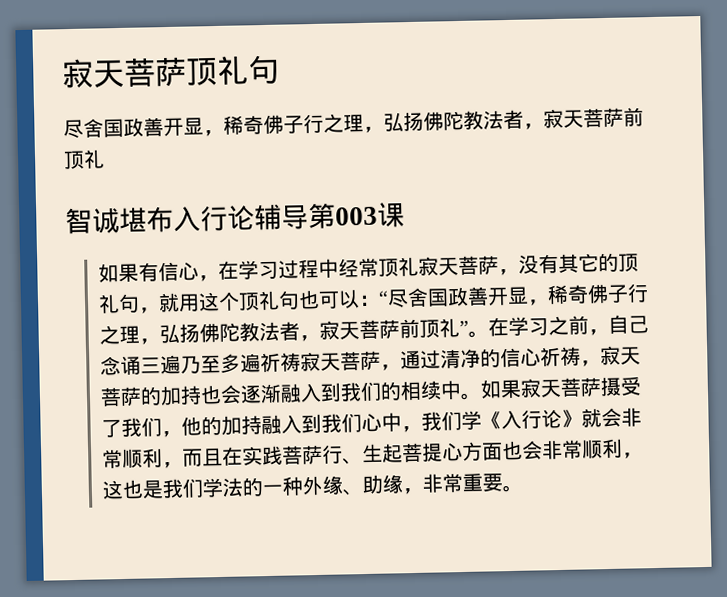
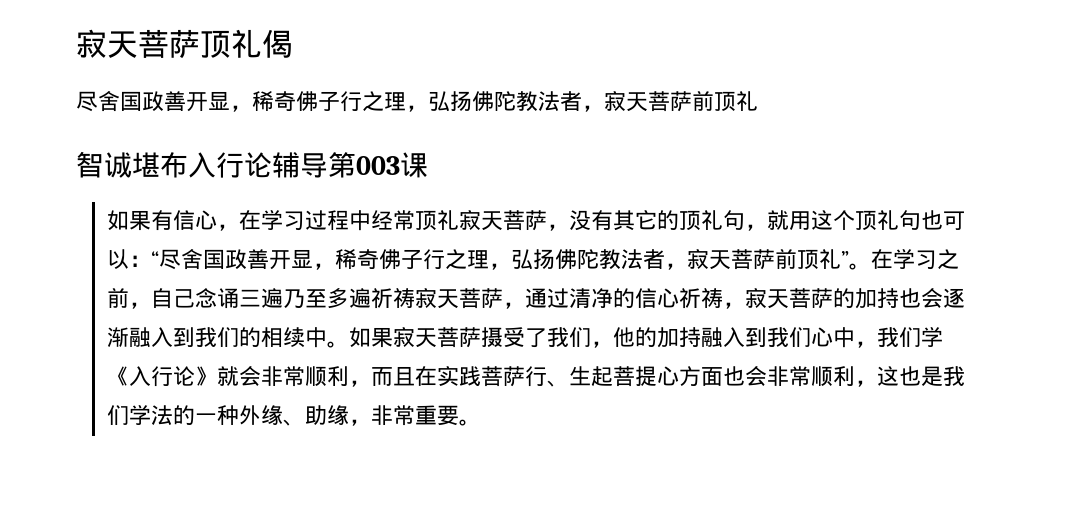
- 寂天菩萨顶礼句
+ 寂天菩萨顶礼偈

